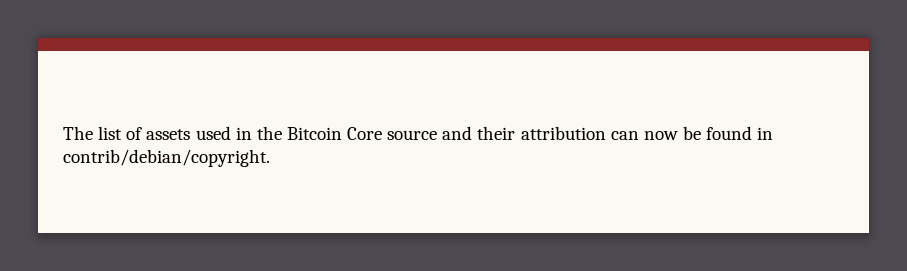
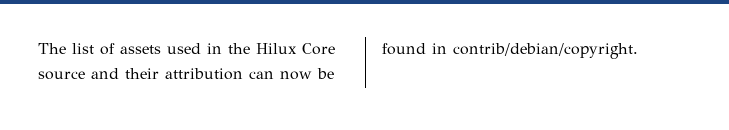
- The list of assets used in the Bitcoin Core source and their attribution can now be found in contrib/debian/copyright.
+ The list of assets used in the Hilux Core source and their attribution can now be found in contrib/debian/copyright.

